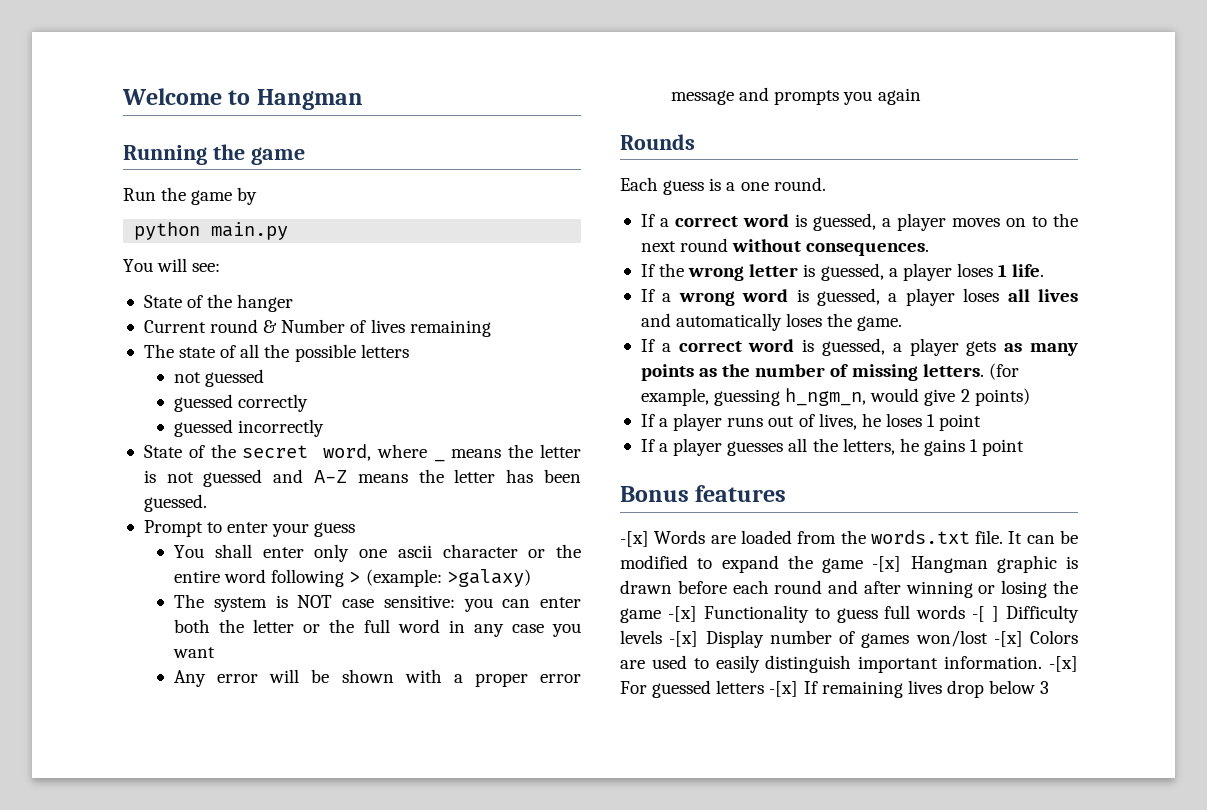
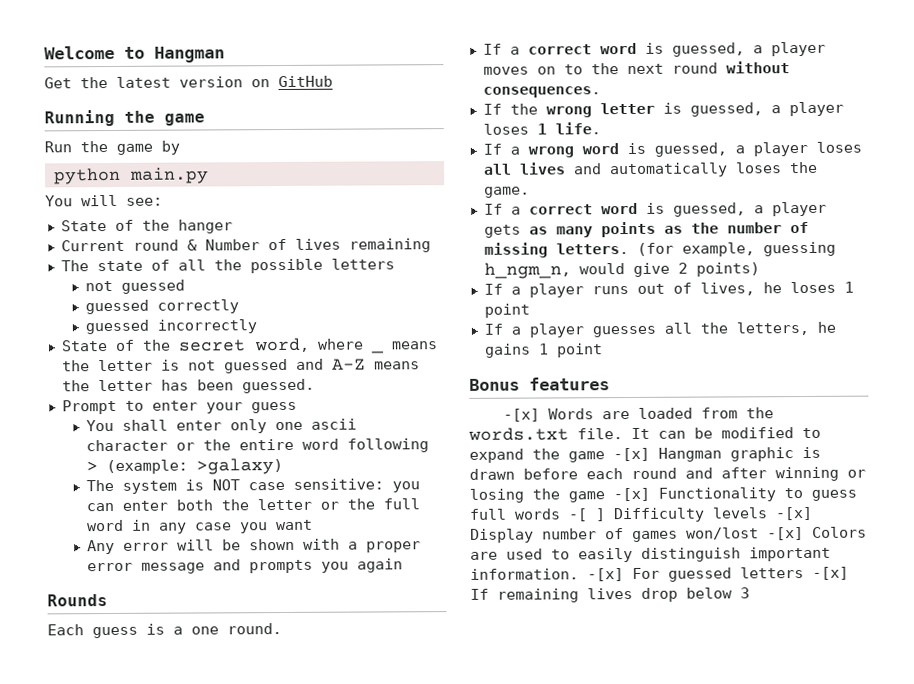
+ Get the latest version on GitHub

